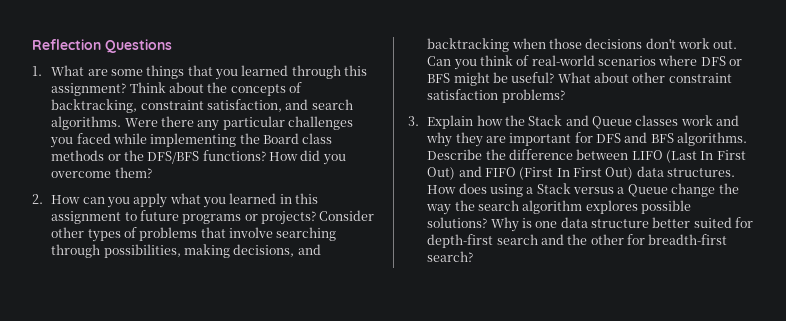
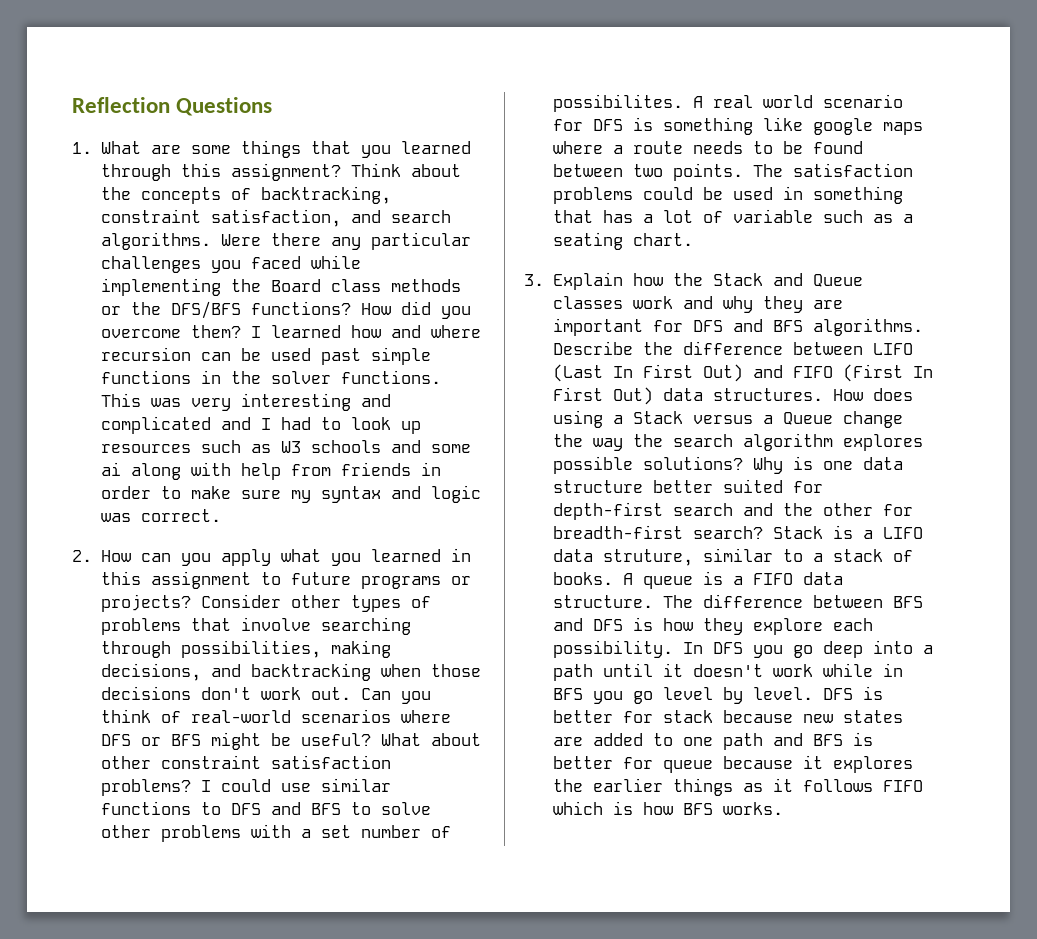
+ I learned how and where recursion can be used past simple functions in the solver functions. This was very interesting and complicated and I had to look up resources such as W3 schools and some ai along with help from friends in order to make sure my syntax and logic was correct.
+ I could use similar functions to DFS and BFS to solve other problems with a set number of possibilites. A real world scenario for DFS is something like google maps where a route needs to be found between two points. The satisfaction problems could be used in something that has a lot of variable such as a seating chart.
+ Stack is a LIFO data struture, similar to a stack of books. A queue is a FIFO data structure. The difference between BFS and DFS is how they explore each possibility. In DFS you go deep into a path until it doesn't work while in BFS you go level by level. DFS is better for stack because new states are added to one path and BFS is better for queue because it explores the earlier things as it follows FIFO which is how BFS works.

